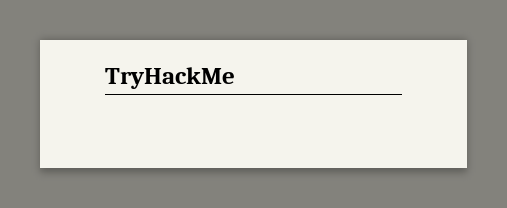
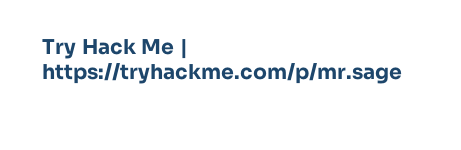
- TryHackMe
+ Try Hack Me | https://tryhackme.com/p/mr.sage

